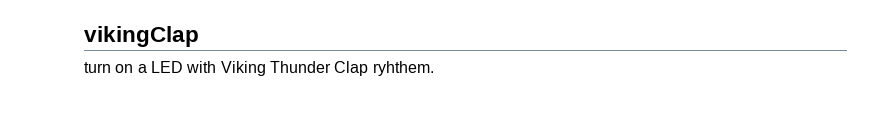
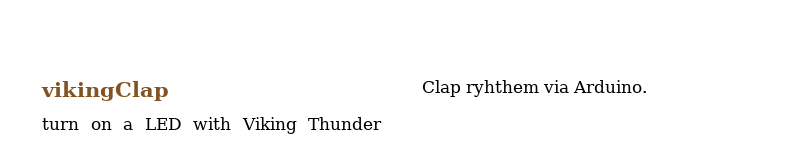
- turn on a LED with Viking Thunder Clap ryhthem.
+ turn on a LED with Viking Thunder Clap ryhthem via Arduino.

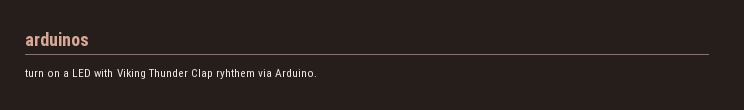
- vikingClap
+ arduinos

